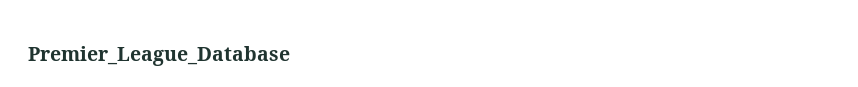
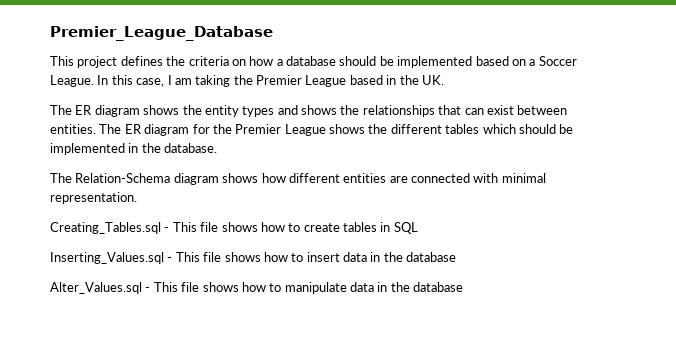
+ This project defines the criteria on how a database should be implemented based on a Soccer League. In this case, I am taking the Premier League based in the UK.
+ The ER diagram shows the entity types and shows the relationships that can exist between entities. The ER diagram for the Premier League shows the different tables which should be implemented in the database.
+ The Relation-Schema diagram shows how different entities are connected with minimal representation.
+ Creating_Tables.sql - This file shows how to create tables in SQL
+ Inserting_Values.sql - This file shows how to insert data in the database
+ Alter_Values.sql - This file shows how to manipulate data in the database

